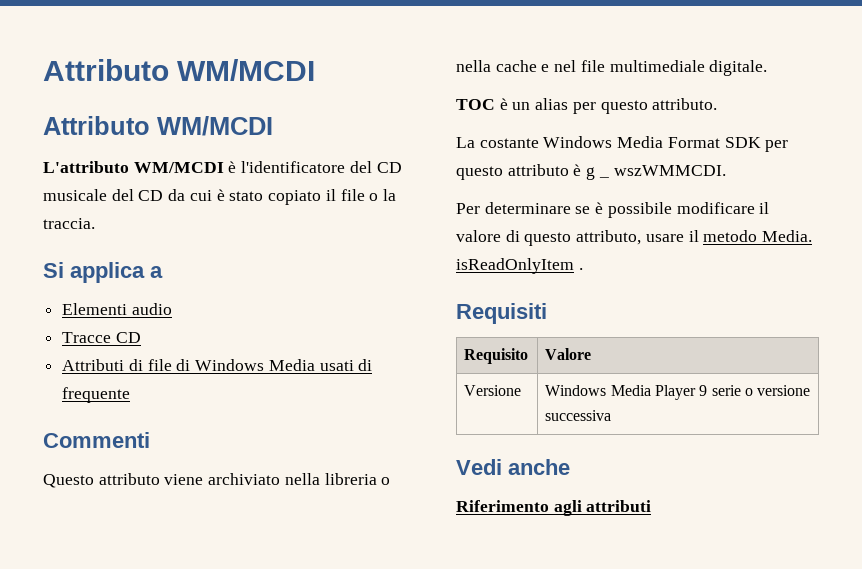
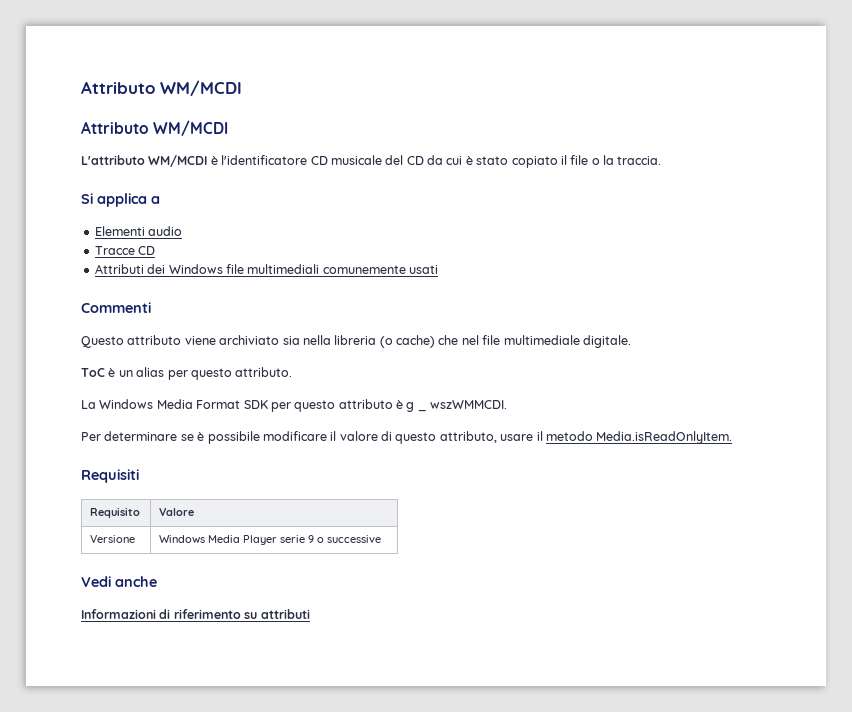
- L'attributo WM/MCDI è l'identificatore del CD musicale del CD da cui è stato copiato il file o la traccia.
+ L'attributo WM/MCDI è l'identificatore CD musicale del CD da cui è stato copiato il file o la traccia.
- Attributi di file di Windows Media usati di frequente
+ Attributi dei Windows file multimediali comunemente usati
- Questo attributo viene archiviato nella libreria o nella cache e nel file multimediale digitale.
+ Questo attributo viene archiviato sia nella libreria (o cache) che nel file multimediale digitale.
- TOC è un alias per questo attributo.
+ ToC è un alias per questo attributo.
- La costante Windows Media Format SDK per questo attributo è g _ wszWMMCDI.
+ La Windows Media Format SDK per questo attributo è g _ wszWMMCDI.
- Per determinare se è possibile modificare il valore di questo attributo, usare il metodo Media. isReadOnlyItem .
+ Per determinare se è possibile modificare il valore di questo attributo, usare il metodo Media.isReadOnlyItem.
- Versione | Windows Media Player 9 serie o versione successiva
+ Versione | Windows Media Player serie 9 o successive
  Vedi anche
- Riferimento agli attributi
+ Informazioni di riferimento su attributi

